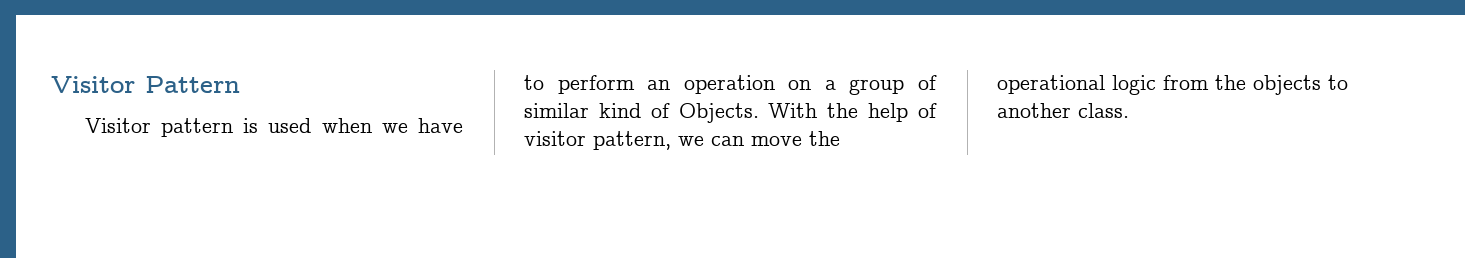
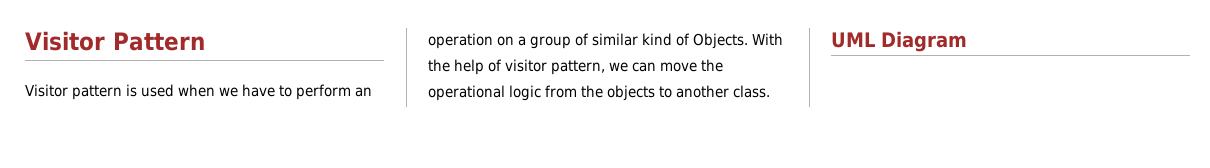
+ UML Diagram

